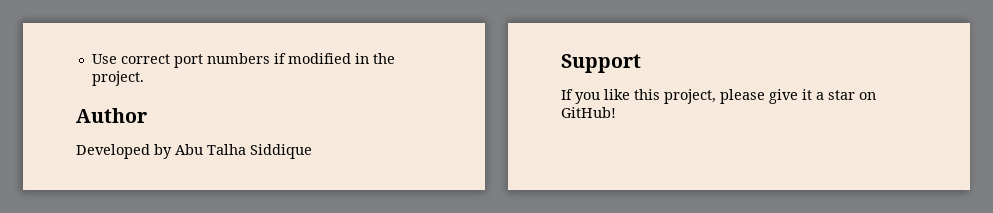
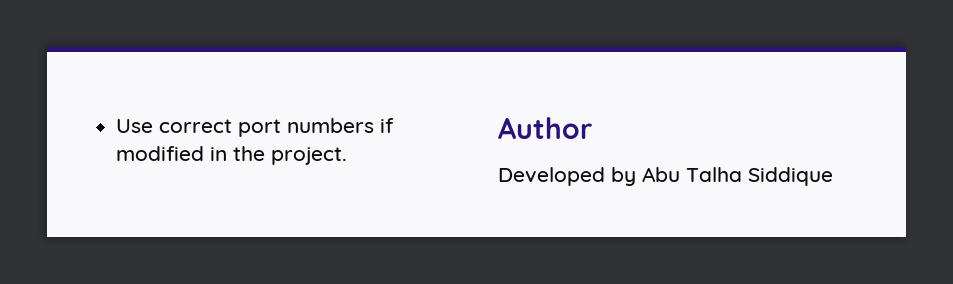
- Support
- If you like this project, please give it a star on GitHub!

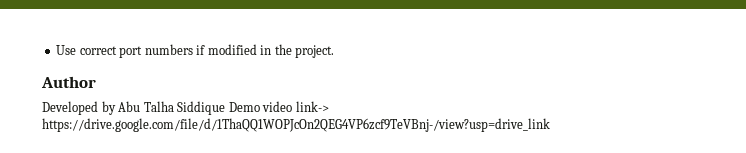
- Developed by Abu Talha Siddique
+ Developed by Abu Talha Siddique Demo video link-> https://drive.google.com/file/d/1ThaQQ1WOPJcOn2QEG4VP6zcf9TeVBnj-/view?usp=drive_link

